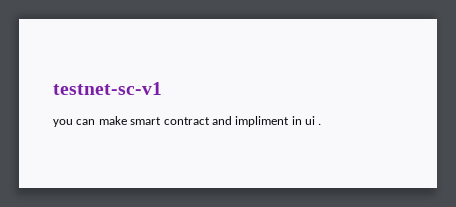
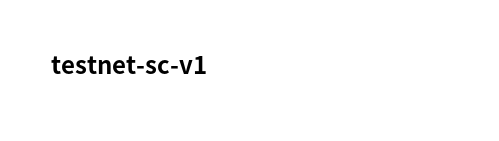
- you can make smart contract and impliment in ui .

